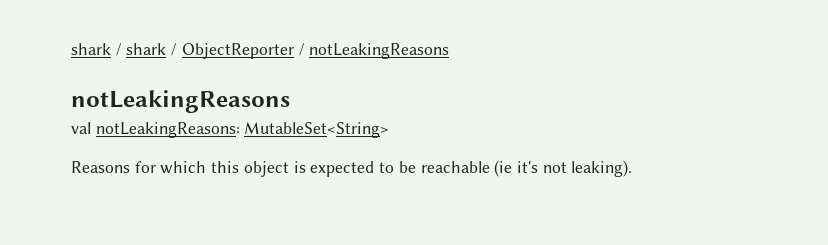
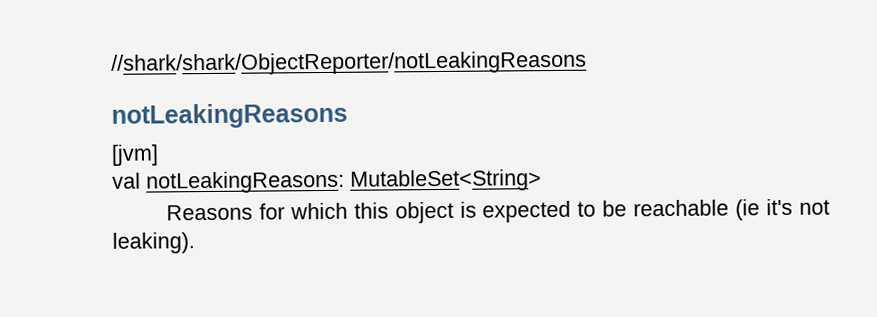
- shark / shark / ObjectReporter / notLeakingReasons
+ //shark/shark/ObjectReporter/notLeakingReasons
  notLeakingReasons
+ [jvm]

